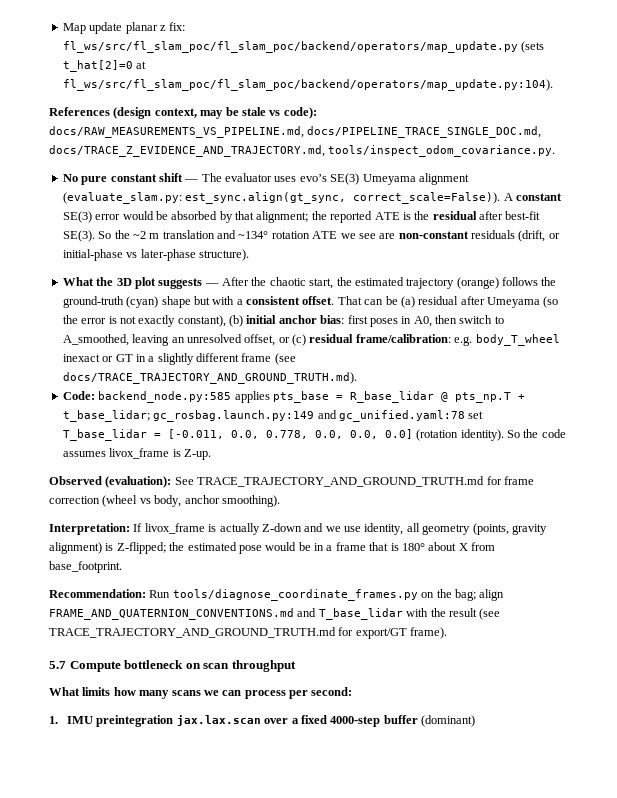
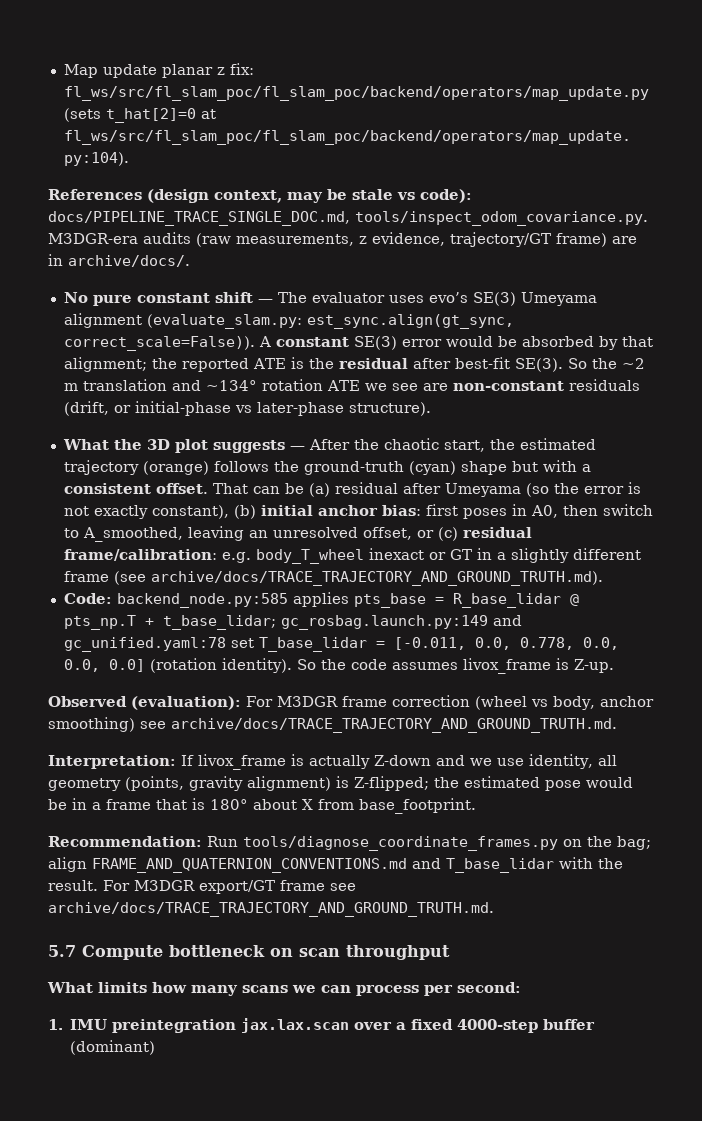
- References (design context, may be stale vs code): docs/RAW_MEASUREMENTS_VS_PIPELINE.md, docs/PIPELINE_TRACE_SINGLE_DOC.md, docs/TRACE_Z_EVIDENCE_AND_TRAJECTORY.md, tools/inspect_odom_covariance.py.
+ References (design context, may be stale vs code): docs/PIPELINE_TRACE_SINGLE_DOC.md, tools/inspect_odom_covariance.py. M3DGR-era audits (raw measurements, z evidence, trajectory/GT frame) are in archive/docs/.
- That can be (a) residual after Umeyama (so the error is not exactly constant), (b) initial anchor bias: first poses in A0, then switch to A_smoothed, leaving an unresolved offset, or (c) residual frame/calibration: e.g. body_T_wheel inexact or GT in a slightly different frame (see docs/TRACE_TRAJECTORY_AND_GROUND_TRUTH.md).
+ That can be (a) residual after Umeyama (so the error is not exactly constant), (b) initial anchor bias: first poses in A0, then switch to A_smoothed, leaving an unresolved offset, or (c) residual frame/calibration: e.g. body_T_wheel inexact or GT in a slightly different frame (see archive/docs/TRACE_TRAJECTORY_AND_GROUND_TRUTH.md).
- Observed (evaluation): See TRACE_TRAJECTORY_AND_GROUND_TRUTH.md for frame correction (wheel vs body, anchor smoothing).
+ Observed (evaluation): For M3DGR frame correction (wheel vs body, anchor smoothing) see archive/docs/TRACE_TRAJECTORY_AND_GROUND_TRUTH.md.
- Recommendation: Run tools/diagnose_coordinate_frames.py on the bag; align FRAME_AND_QUATERNION_CONVENTIONS.md and T_base_lidar with the result (see TRACE_TRAJECTORY_AND_GROUND_TRUTH.md for export/GT frame).
+ Recommendation: Run tools/diagnose_coordinate_frames.py on the bag; align FRAME_AND_QUATERNION_CONVENTIONS.md and T_base_lidar with the result. For M3DGR export/GT frame see archive/docs/TRACE_TRAJECTORY_AND_GROUND_TRUTH.md.

